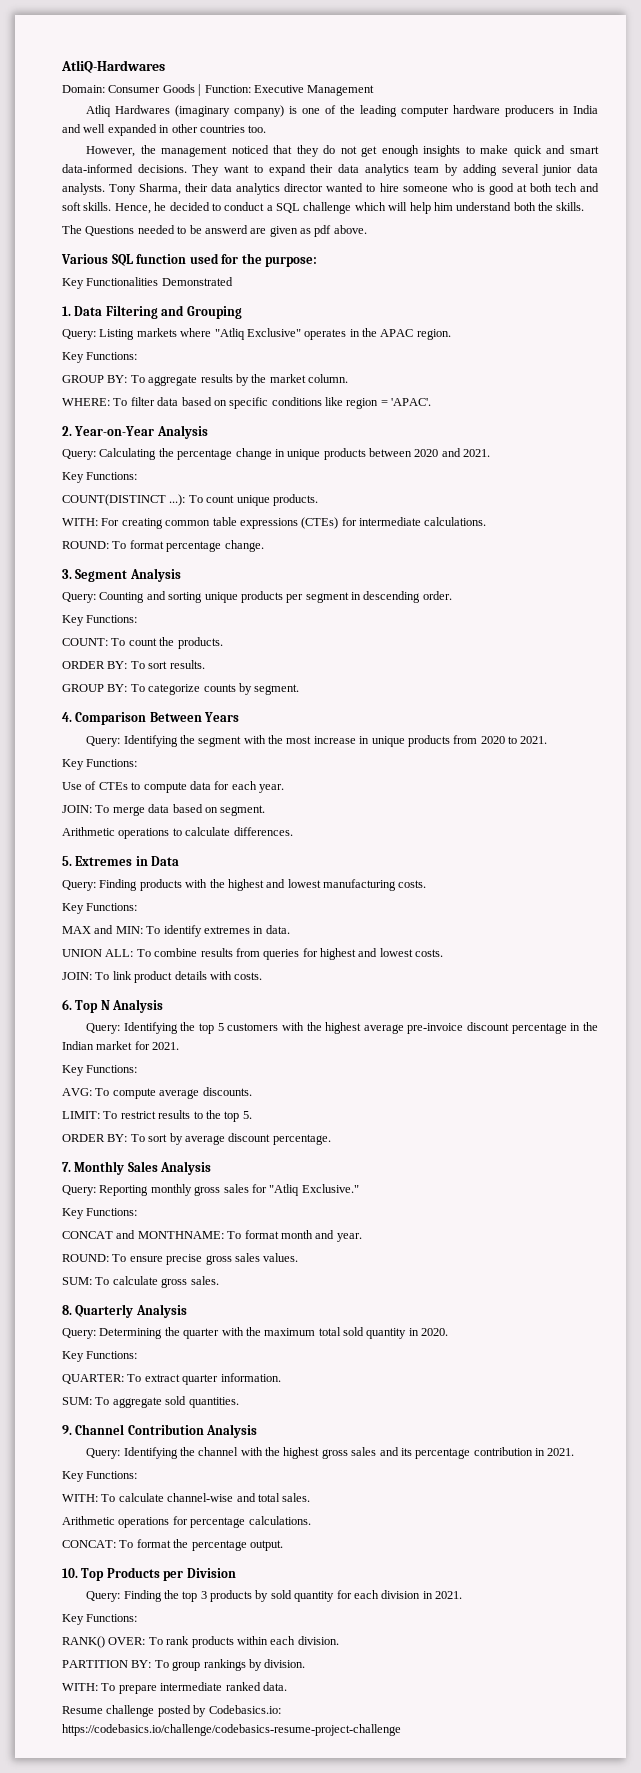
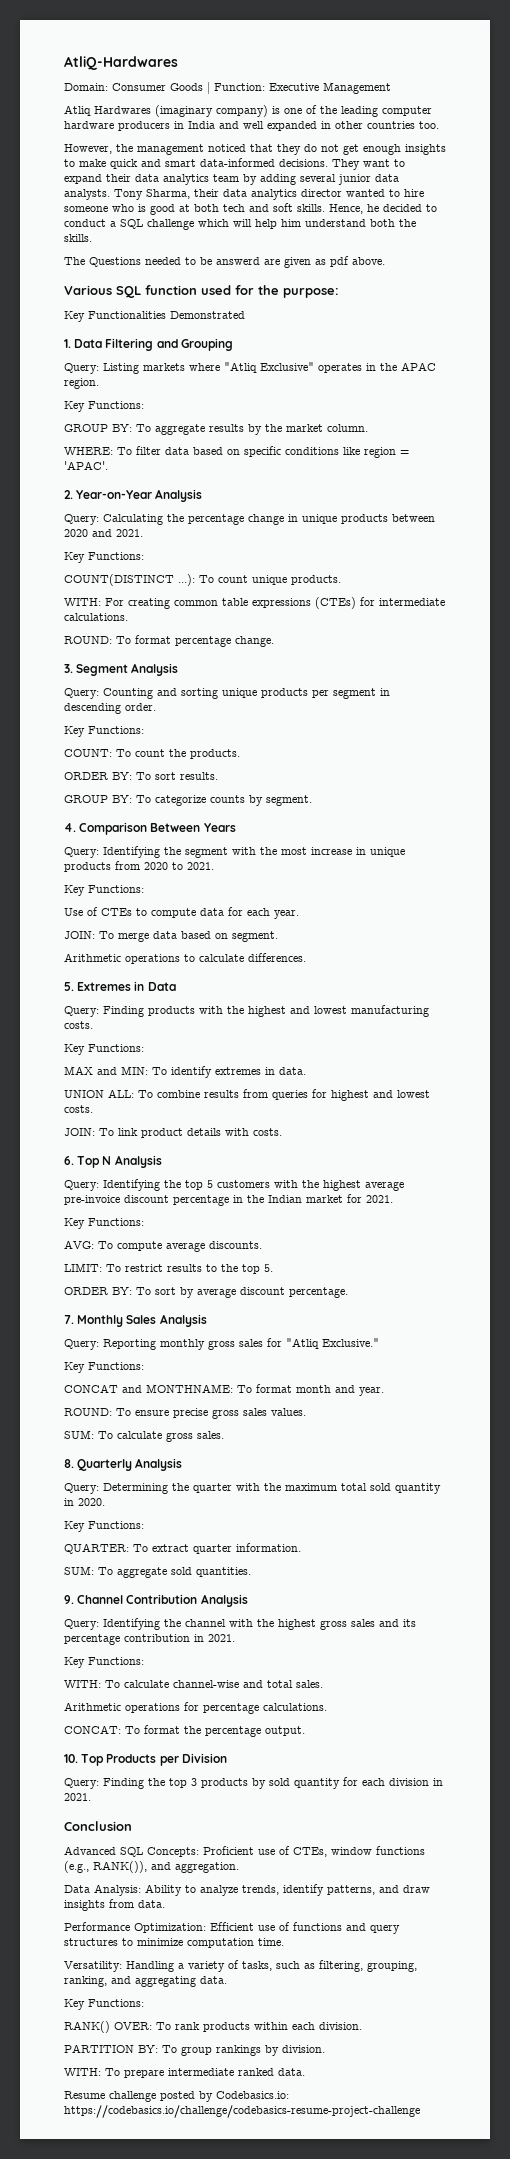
+ Conclusion
+ Advanced SQL Concepts: Proficient use of CTEs, window functions (e.g., RANK()), and aggregation.
+ Data Analysis: Ability to analyze trends, identify patterns, and draw insights from data.
+ Performance Optimization: Efficient use of functions and query structures to minimize computation time.
+ Versatility: Handling a variety of tasks, such as filtering, grouping, ranking, and aggregating data.

